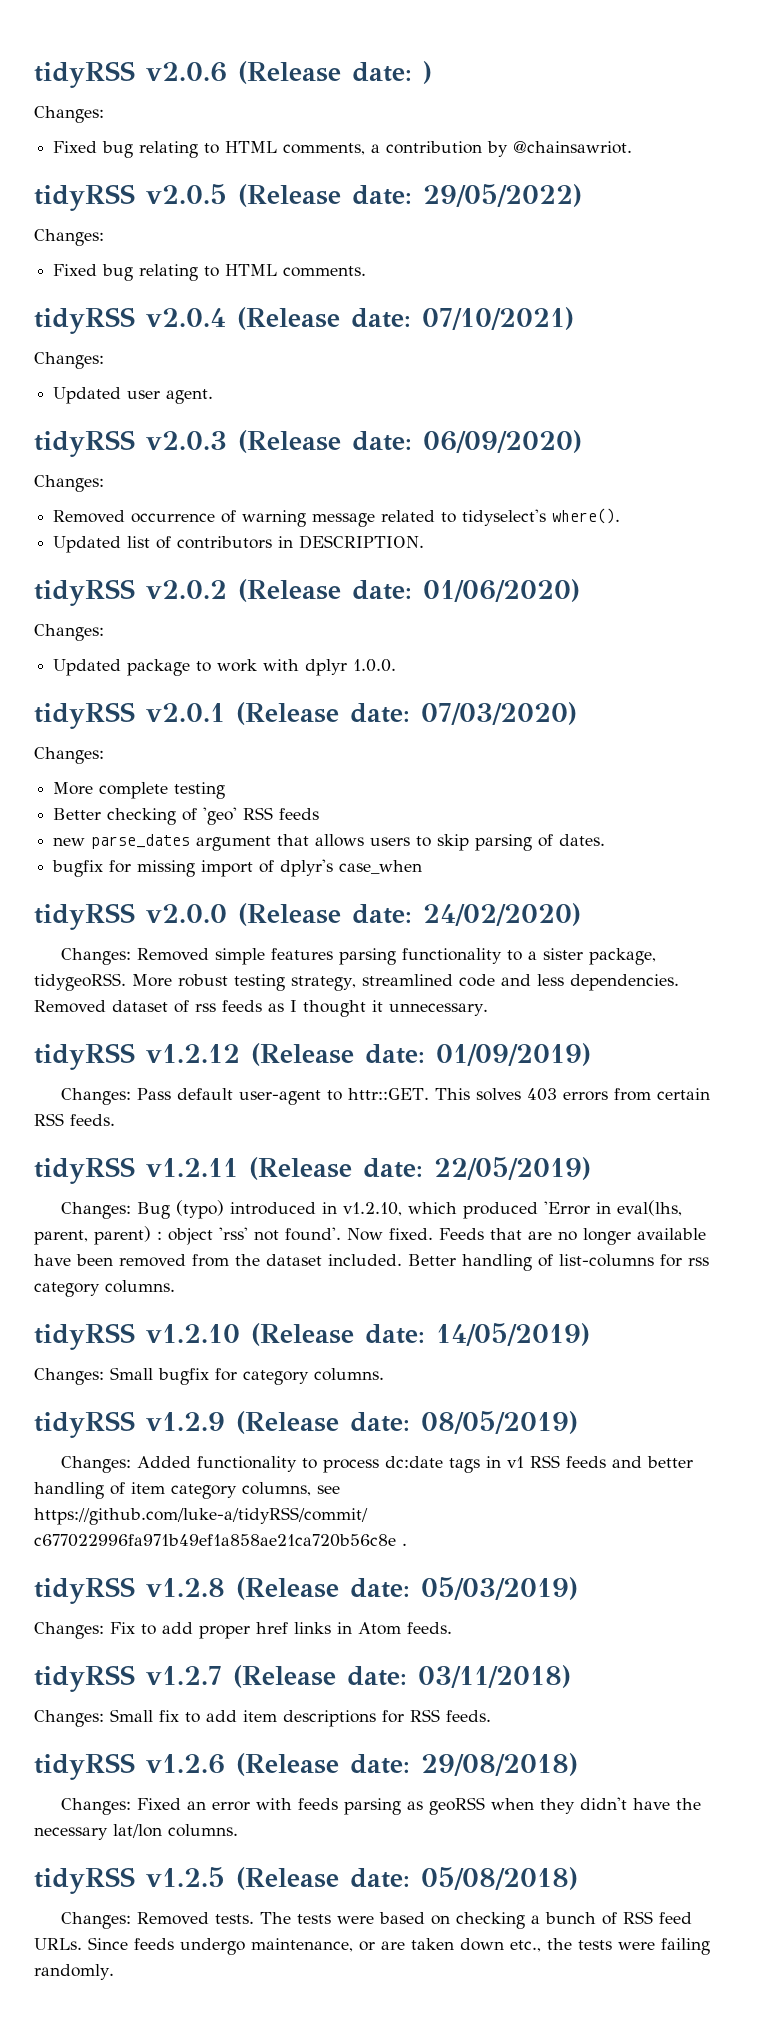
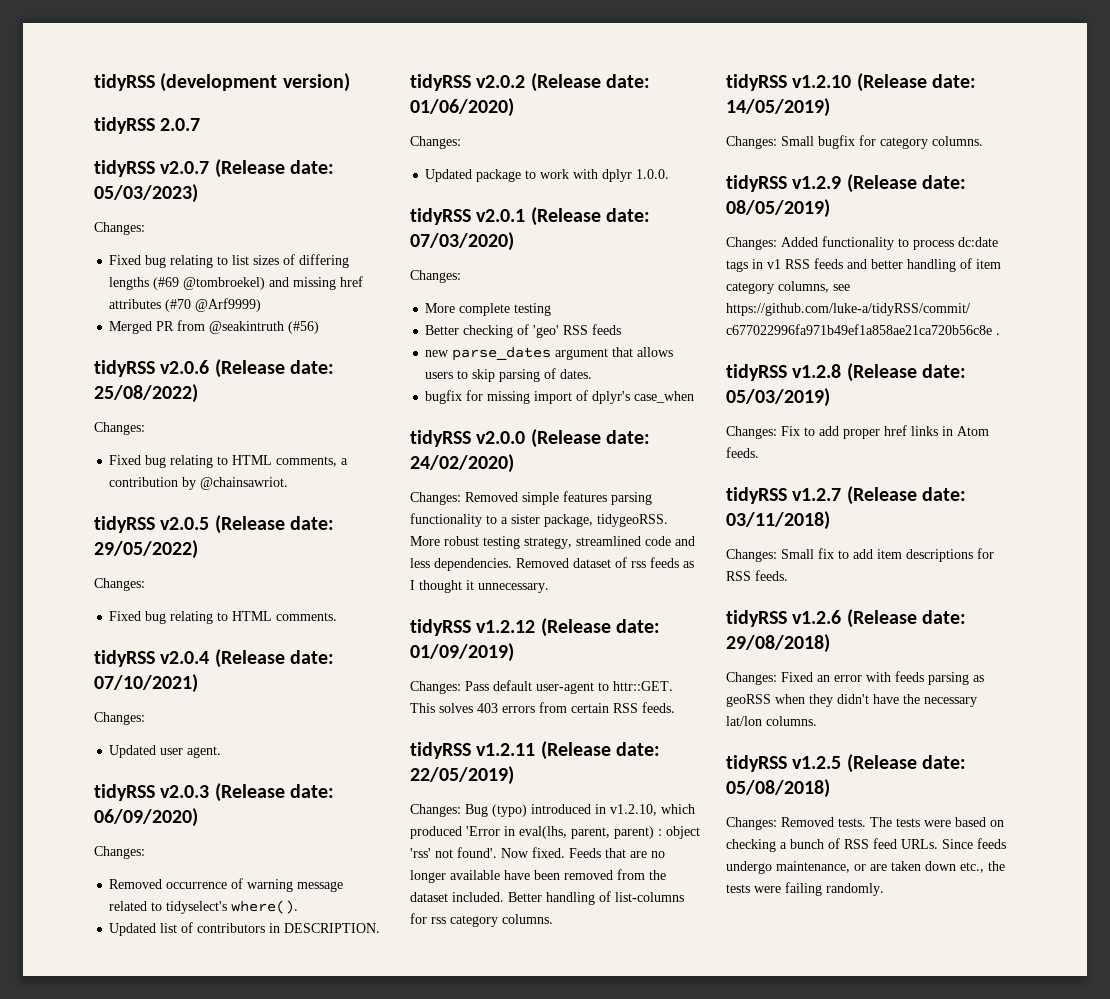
- tidyRSS v2.0.6 (Release date: )
+ tidyRSS (development version)
+ tidyRSS 2.0.7
+ tidyRSS v2.0.7 (Release date: 05/03/2023)
+ Changes:
+ Fixed bug relating to list sizes of differing lengths (#69 @tombroekel) and missing href attributes (#70 @Arf9999)
+ Merged PR from @seakintruth (#56)
+ tidyRSS v2.0.6 (Release date: 25/08/2022)

